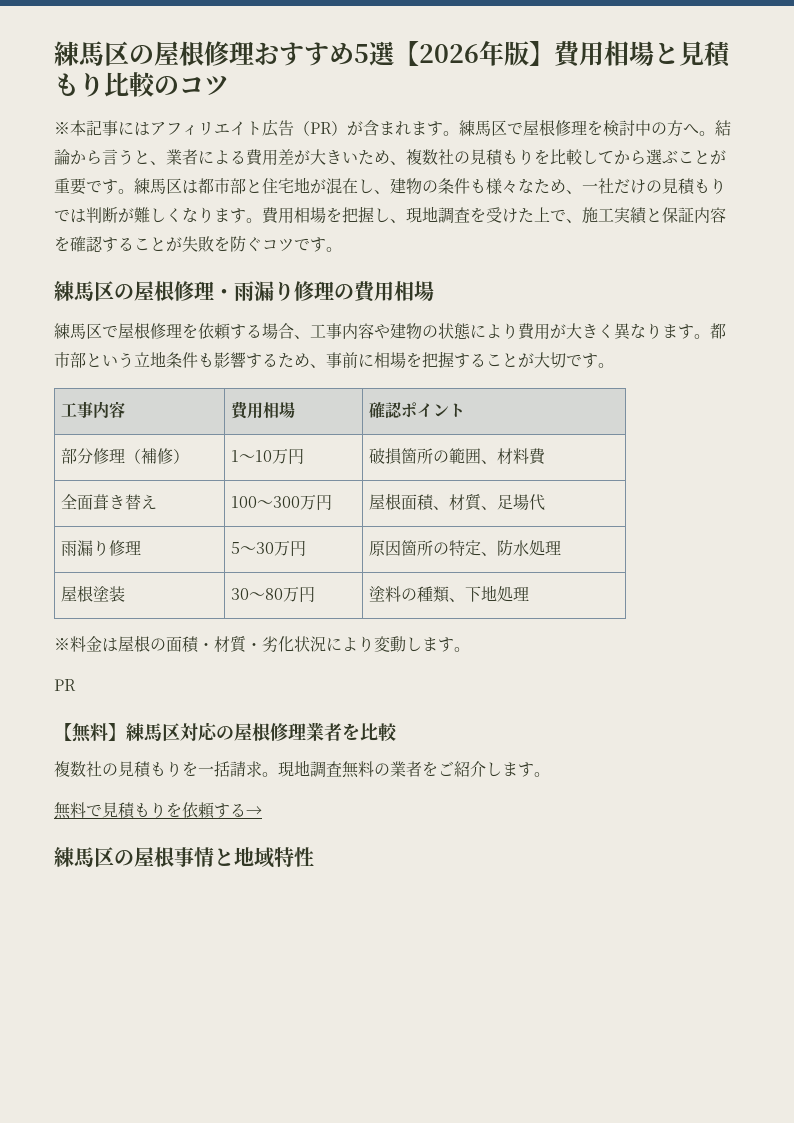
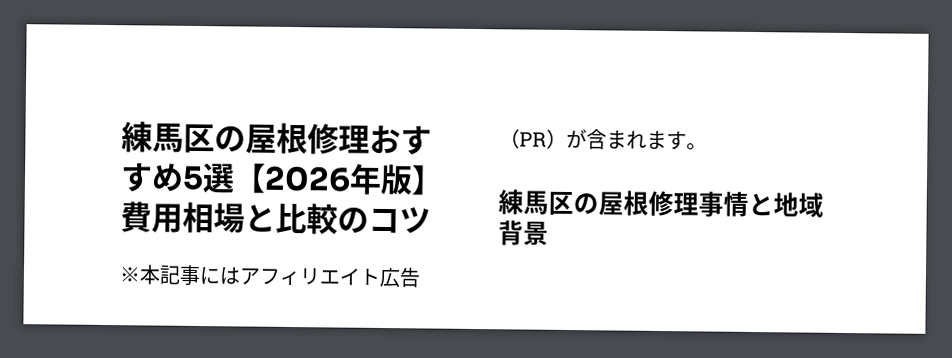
- 練馬区の屋根修理おすすめ5選【2026年版】費用相場と見積もり比較のコツ
+ 練馬区の屋根修理おすすめ5選【2026年版】費用相場と比較のコツ
- ※本記事にはアフィリエイト広告（PR）が含まれます。練馬区で屋根修理を検討中の方へ。結論から言うと、業者による費用差が大きいため、複数社の見積もりを比較してから選ぶことが重要です。練馬区は都市部と住宅地が混在し、建物の条件も様々なため、一社だけの見積もりでは判断が難しくなります。費用相場を把握し、現地調査を受けた上で、施工実績と保証内容を確認することが失敗を防ぐコツです。
- 練馬区の屋根修理・雨漏り修理の費用相場
- 練馬区で屋根修理を依頼する場合、工事内容や建物の状態により費用が大きく異なります。都市部という立地条件も影響するため、事前に相場を把握することが大切です。
- 工事内容 | 費用相場 | 確認ポイント
- 部分修理（補修） | 1〜10万円 | 破損箇所の範囲、材料費
- 全面葺き替え | 100〜300万円 | 屋根面積、材質、足場代
- 雨漏り修理 | 5〜30万円 | 原因箇所の特定、防水処理
- 屋根塗装 | 30〜80万円 | 塗料の種類、下地処理
- ※料金は屋根の面積・材質・劣化状況により変動します。
- PR
- 【無料】練馬区対応の屋根修理業者を比較
- 複数社の見積もりを一括請求。現地調査無料の業者をご紹介します。
- 無料で見積もりを依頼する→
- 練馬区の屋根事情と地域特性
+ ※本記事にはアフィリエイト広告（PR）が含まれます。
+ 練馬区の屋根修理事情と地域背景

